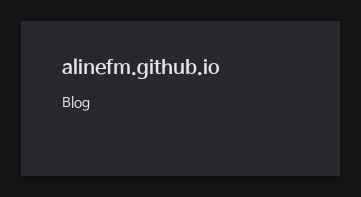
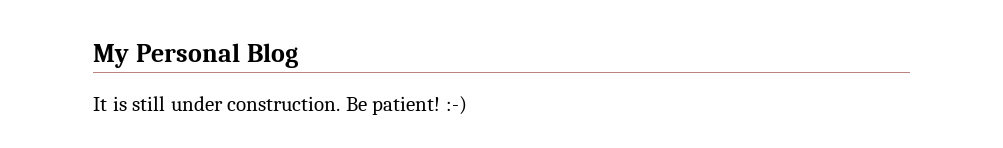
- alinefm.github.io
- Blog
+ My Personal Blog
+ It is still under construction. Be patient! :-)

